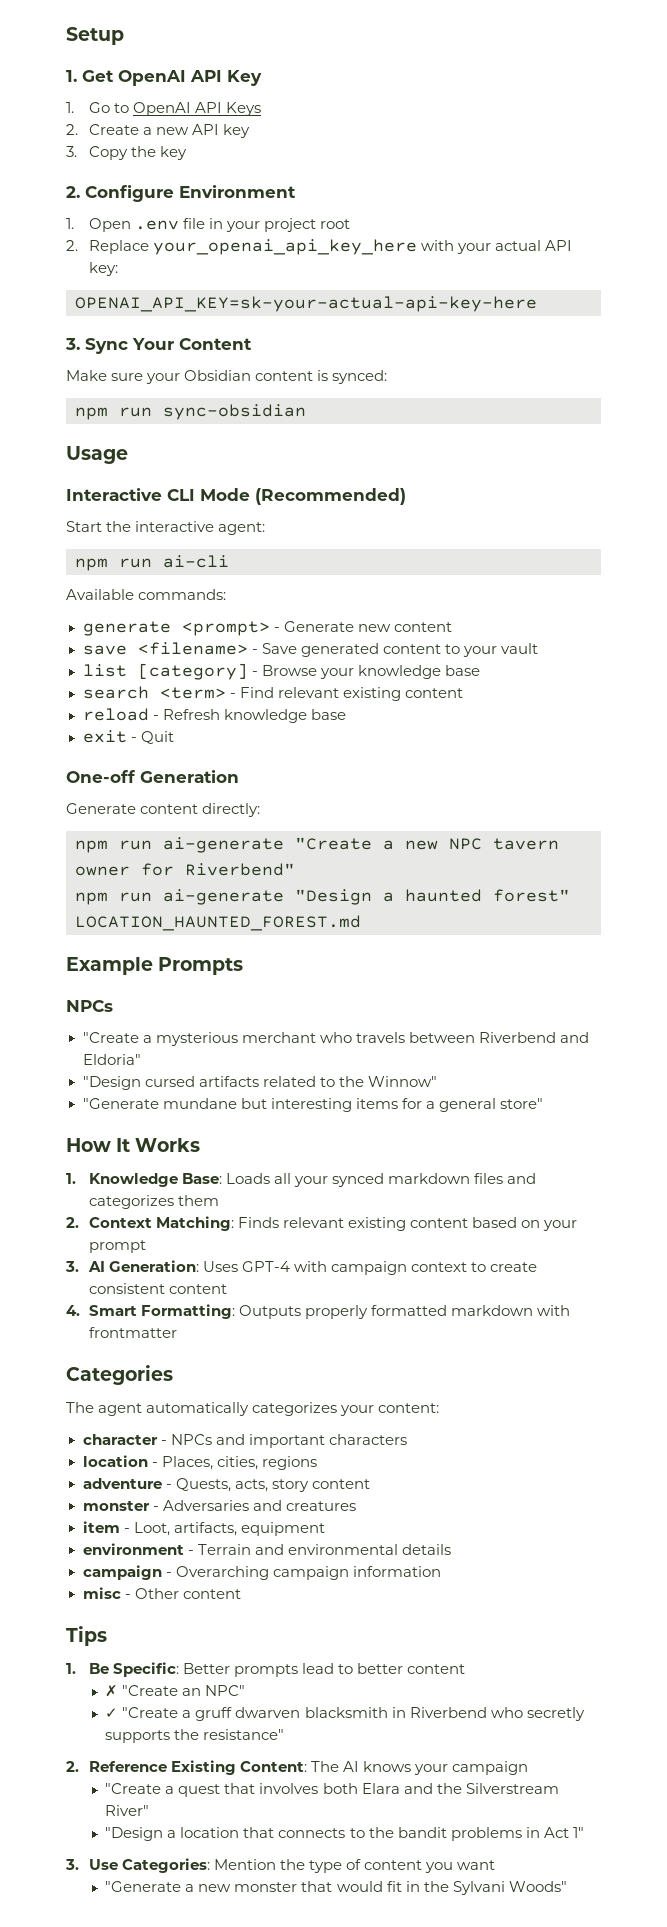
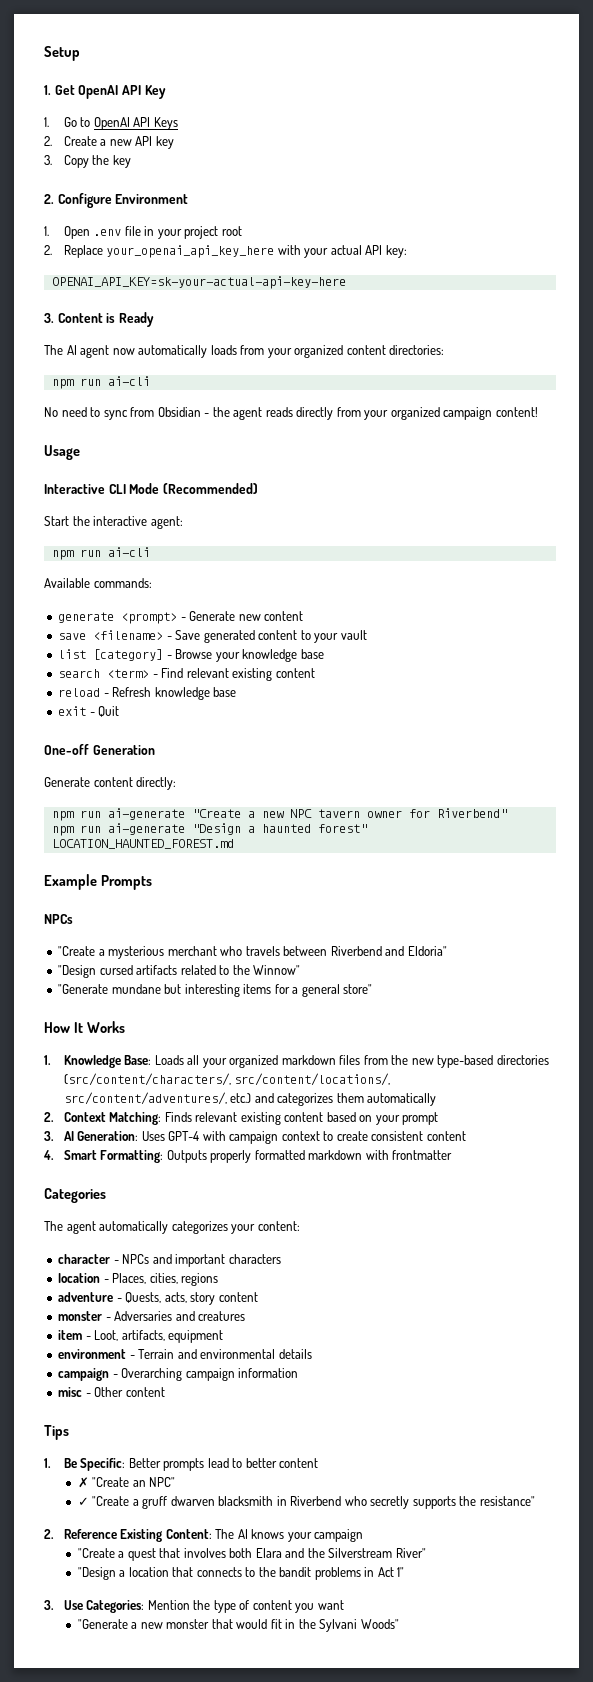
- 3. Sync Your Content
- Make sure your Obsidian content is synced:
- npm run sync-obsidian
+ 3. Content is Ready
+ The AI agent now automatically loads from your organized content directories:
+ npm run ai-cli
+ No need to sync from Obsidian - the agent reads directly from your organized campaign content!
- 1. Knowledge Base: Loads all your synced markdown files and categorizes them
+ 1. Knowledge Base: Loads all your organized markdown files from the new type-based directories (src/content/characters/, src/content/locations/, src/content/adventures/, etc.) and categorizes them automatically

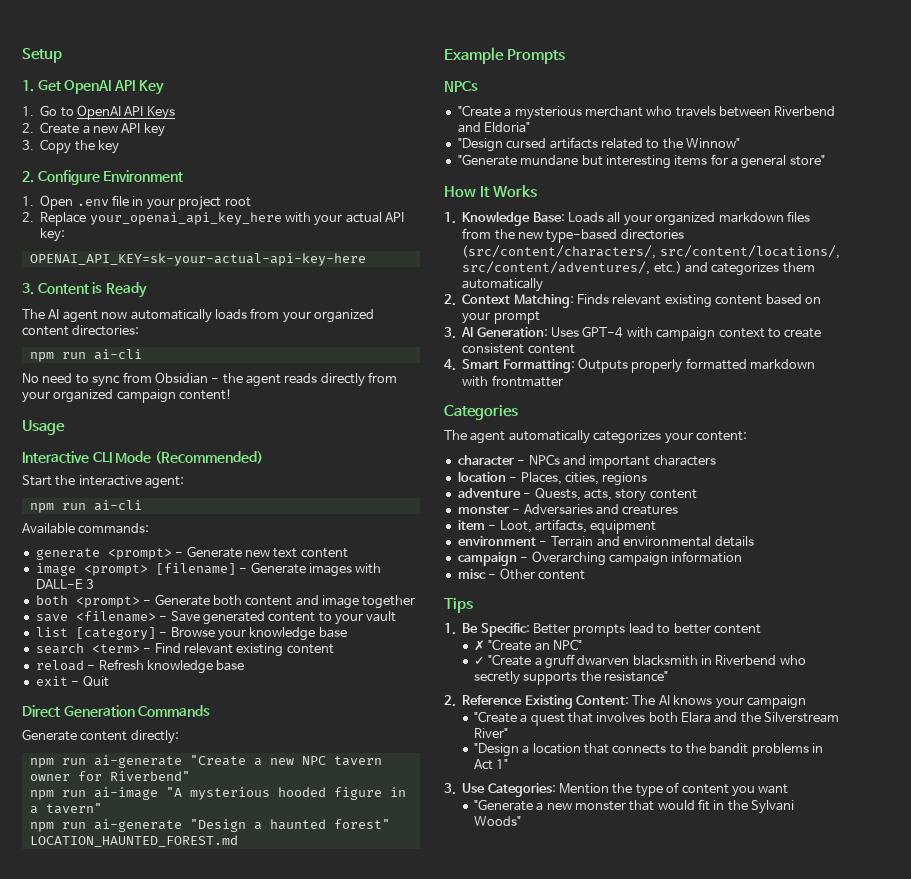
- generate <prompt> - Generate new content
+ generate <prompt> - Generate new text content
+ image <prompt> [filename] - Generate images with DALL-E 3
+ both <prompt> - Generate both content and image together
- One-off Generation
+ Direct Generation Commands
+ npm run ai-image "A mysterious hooded figure in a tavern"

